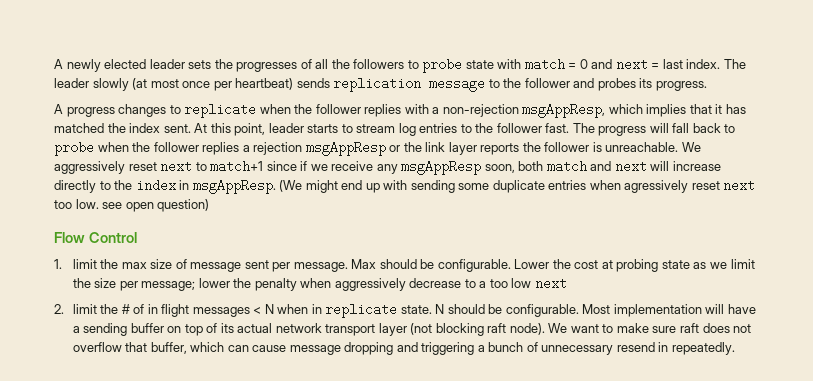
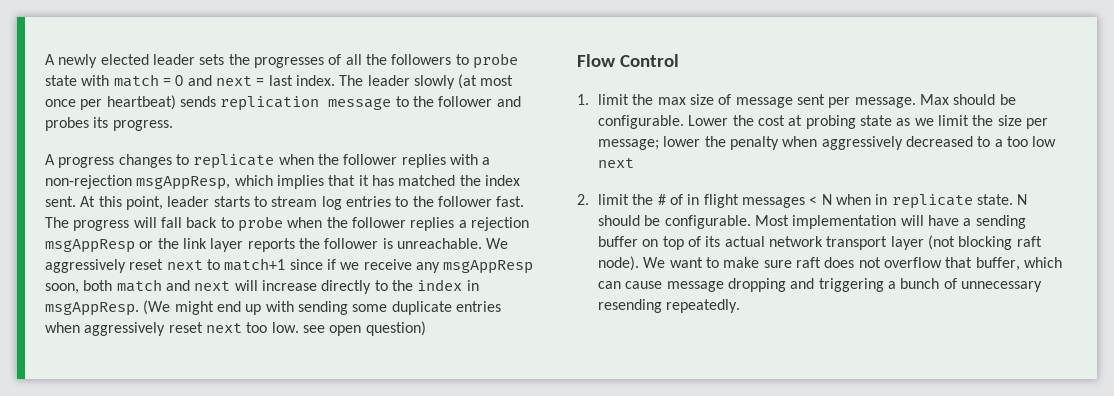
- (We might end up with sending some duplicate entries when agressively reset next too low. see open question)
+ (We might end up with sending some duplicate entries when aggressively reset next too low. see open question)
- Lower the cost at probing state as we limit the size per message; lower the penalty when aggressively decrease to a too low next
+ Lower the cost at probing state as we limit the size per message; lower the penalty when aggressively decreased to a too low next
- We want to make sure raft does not overflow that buffer, which can cause message dropping and triggering a bunch of unnecessary resend in repeatedly.
+ We want to make sure raft does not overflow that buffer, which can cause message dropping and triggering a bunch of unnecessary resending repeatedly.

